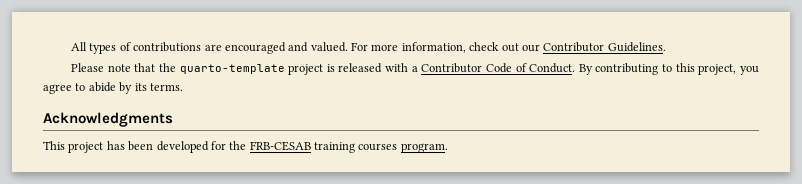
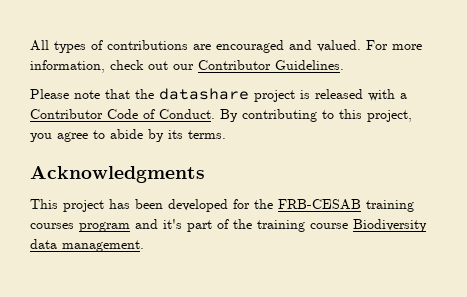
- Please note that the quarto-template project is released with a Contributor Code of Conduct.
+ Please note that the datashare project is released with a Contributor Code of Conduct.
- This project has been developed for the FRB-CESAB training courses program.
+ This project has been developed for the FRB-CESAB training courses program and it's part of the training course Biodiversity data management.

